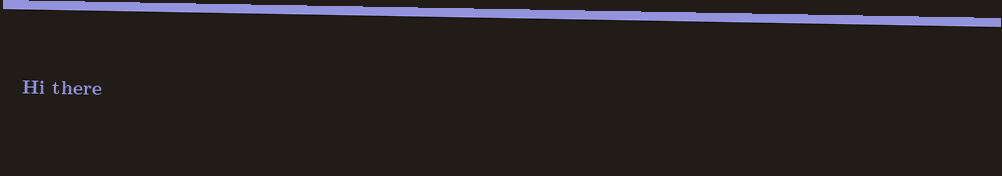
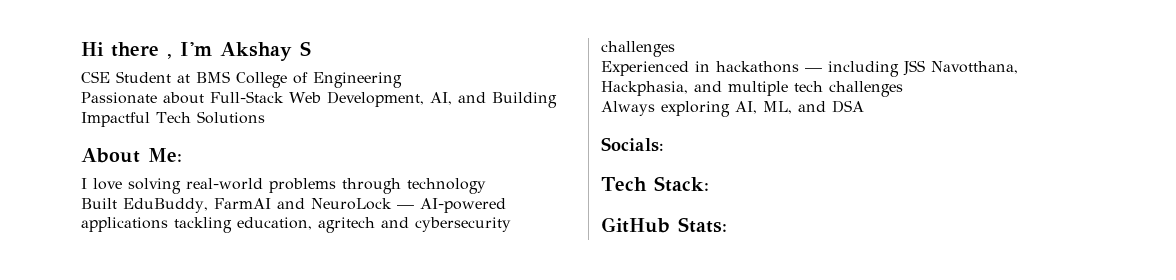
- Hi there
+ Hi there , I'm Akshay S
+ CSE Student at BMS College of Engineering
+ Passionate about Full-Stack Web Development, AI, and Building Impactful Tech Solutions
+ About Me:
+ I love solving real-world problems through technology
+ Built EduBuddy, FarmAI and NeuroLock — AI-powered applications tackling education, agritech and cybersecurity challenges
+ Experienced in hackathons — including JSS Navotthana, Hackphasia, and multiple tech challenges
+ Always exploring AI, ML, and DSA
+ Socials:
+ Tech Stack:
+ GitHub Stats:

